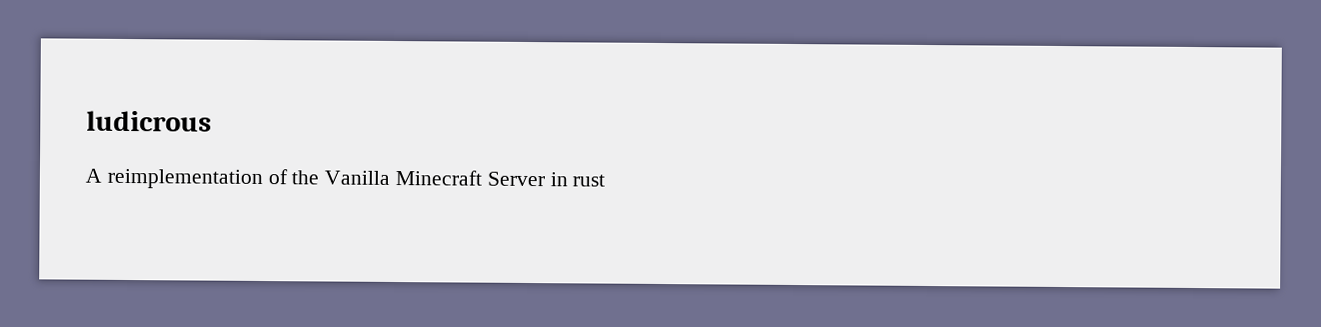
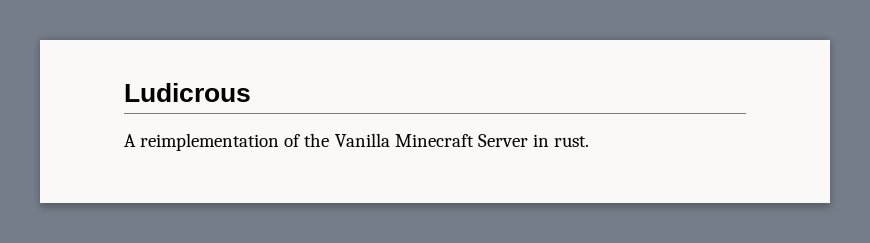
- ludicrous
+ Ludicrous
- A reimplementation of the Vanilla Minecraft Server in rust
+ A reimplementation of the Vanilla Minecraft Server in rust.

